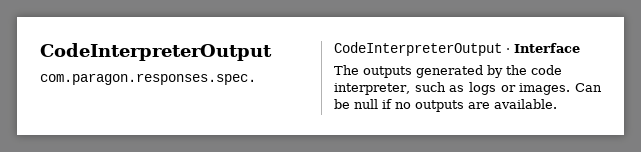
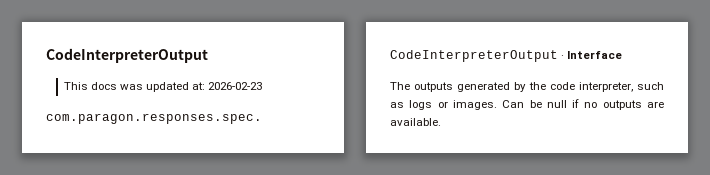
+ This docs was updated at: 2026-02-23

